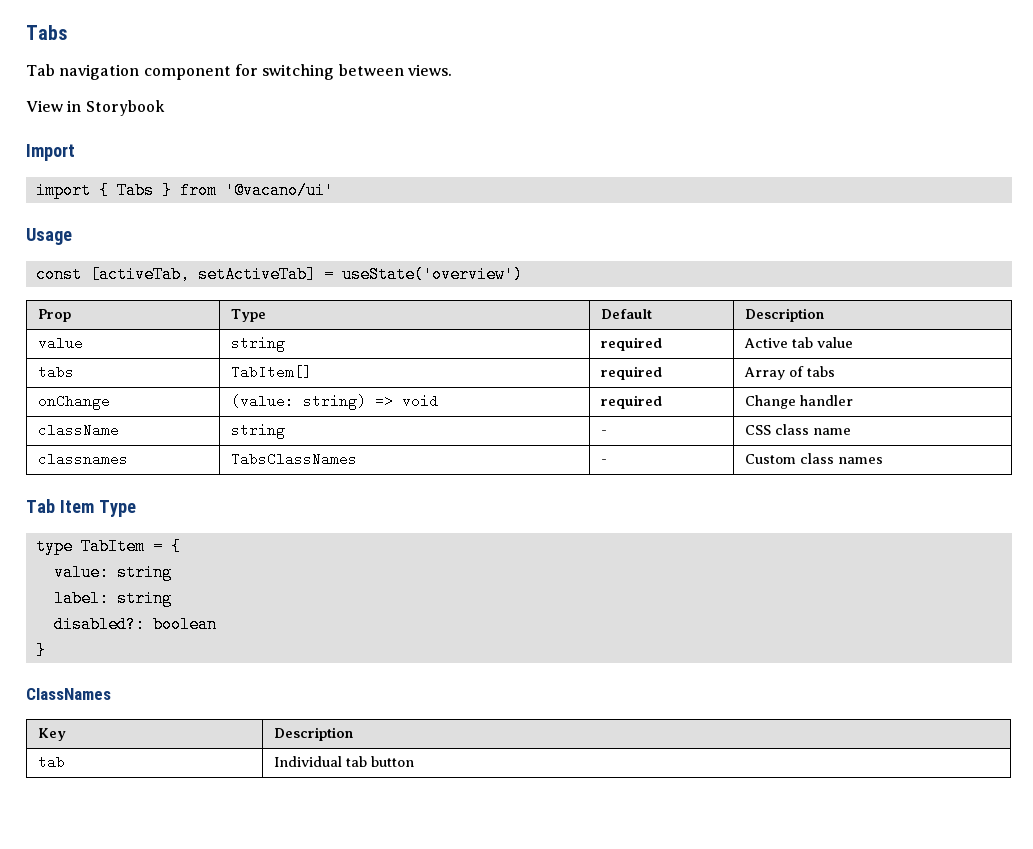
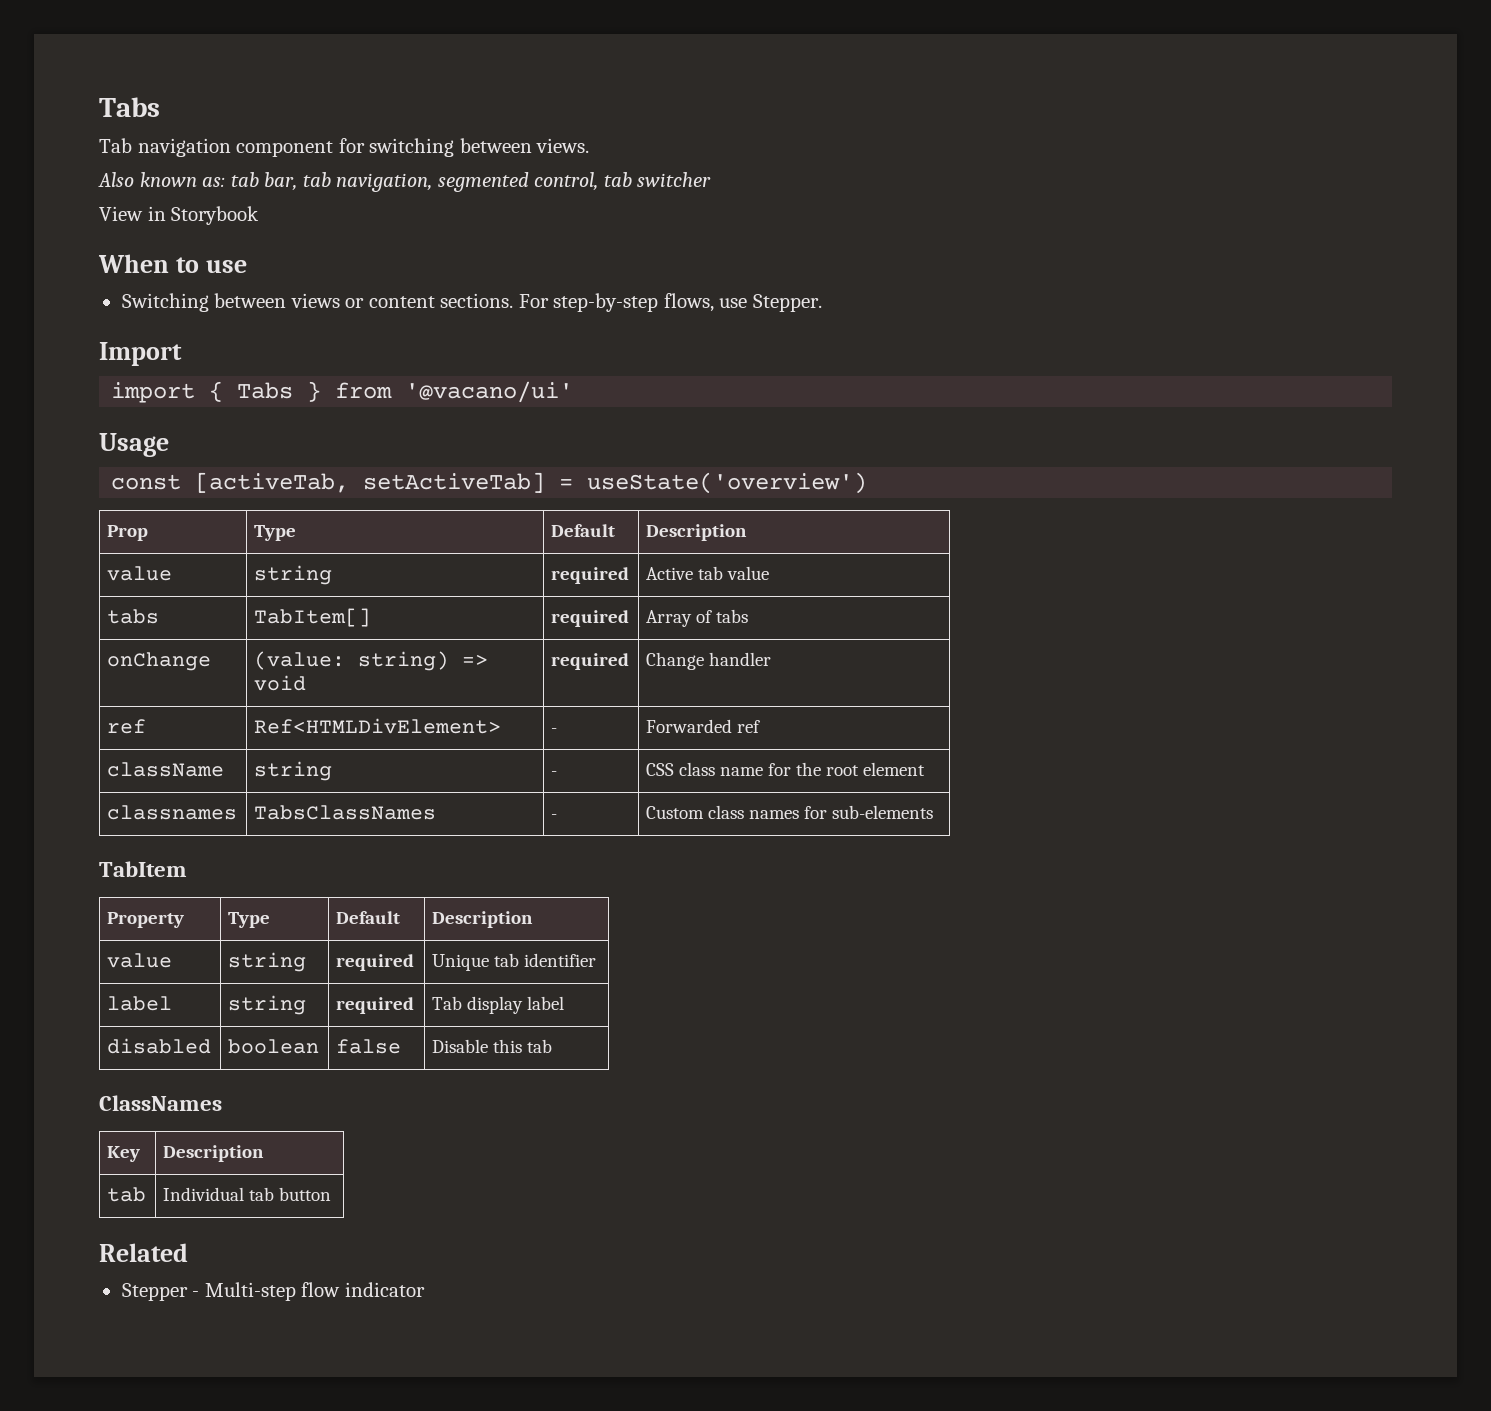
+ Also known as: tab bar, tab navigation, segmented control, tab switcher
  View in Storybook
+ When to use
+ Switching between views or content sections. For step-by-step flows, use Stepper.
+ ref | Ref<HTMLDivElement> | - | Forwarded ref
- className | string | - | CSS class name
+ className | string | - | CSS class name for the root element
- classnames | TabsClassNames | - | Custom class names
- Tab Item Type
- type TabItem = {
- value: string
- label: string
- disabled?: boolean
- }
+ classnames | TabsClassNames | - | Custom class names for sub-elements
+ TabItem
+ Property | Type | Default | Description
+ value | string | required | Unique tab identifier
+ label | string | required | Tab display label
+ disabled | boolean | false | Disable this tab
+ Related
+ Stepper - Multi-step flow indicator

